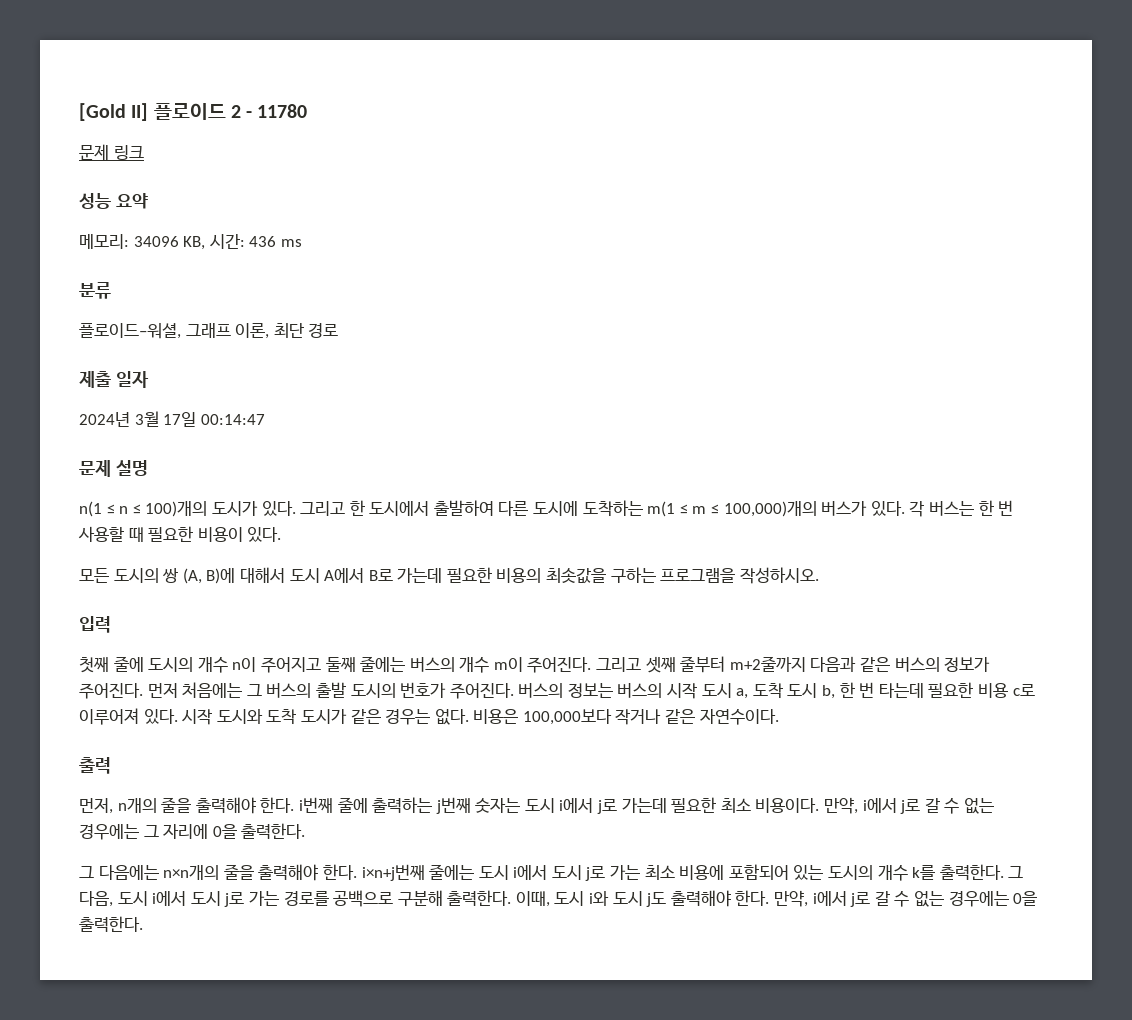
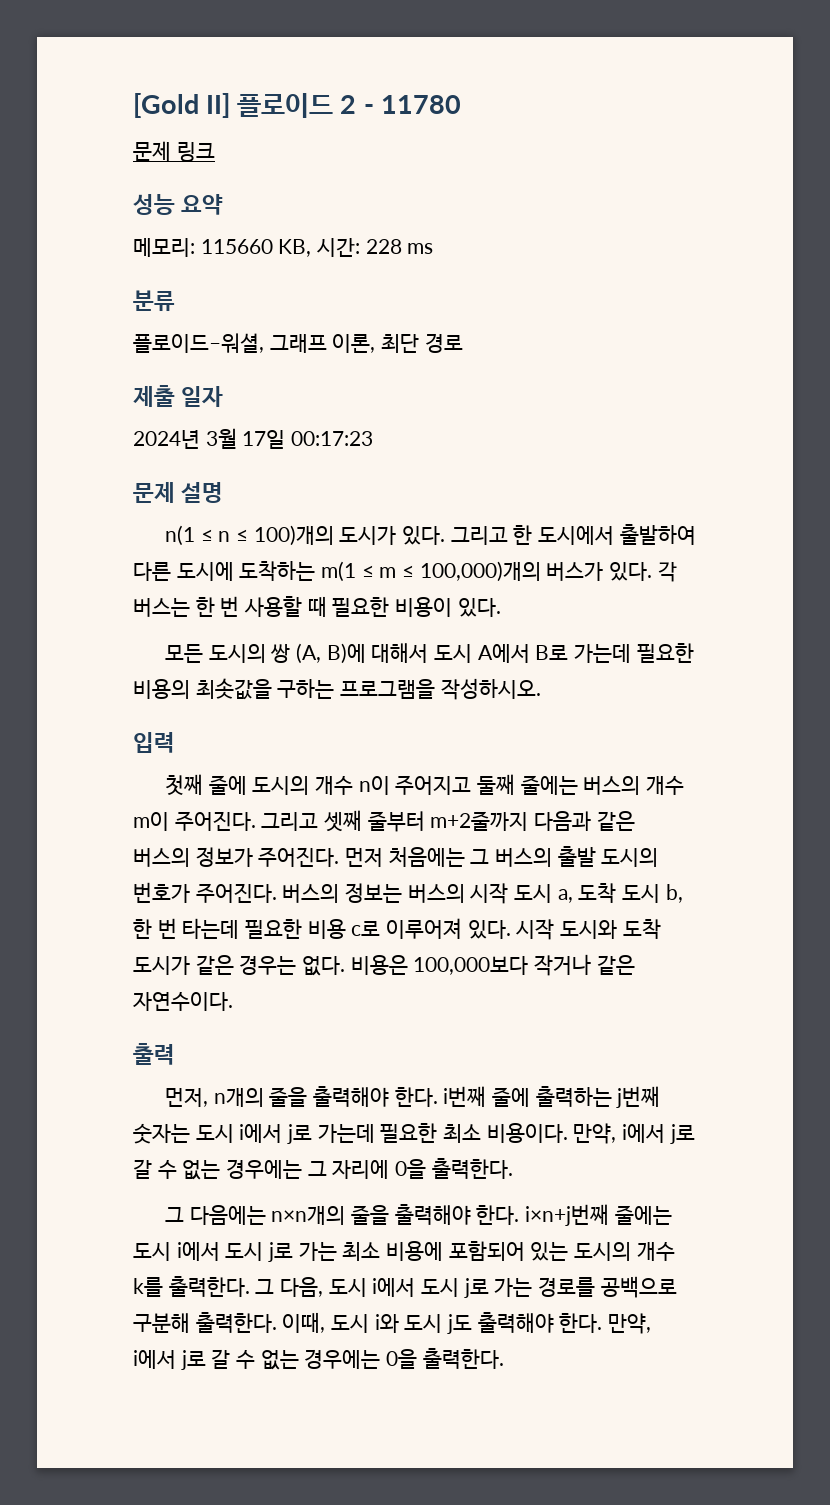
- 메모리: 34096 KB, 시간: 436 ms
+ 메모리: 115660 KB, 시간: 228 ms
- 2024년 3월 17일 00:14:47
+ 2024년 3월 17일 00:17:23

